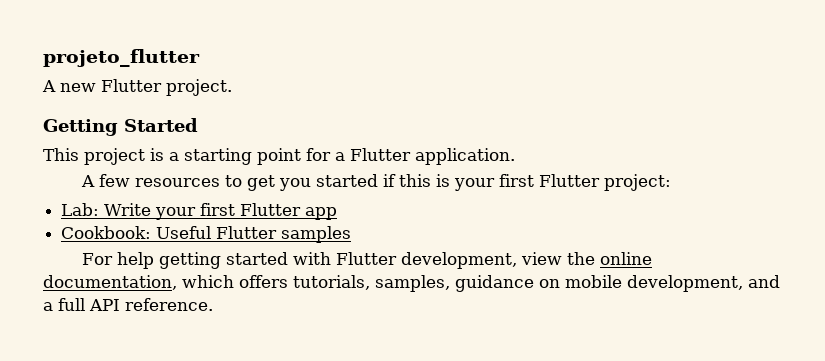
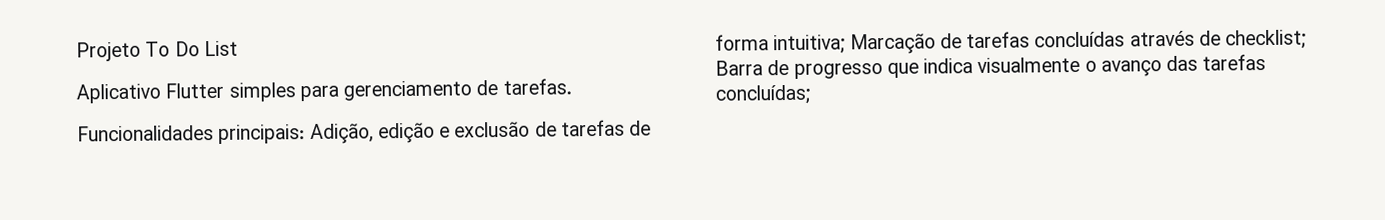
- projeto_flutter
- A new Flutter project.
- Getting Started
- This project is a starting point for a Flutter application.
- A few resources to get you started if this is your first Flutter project:
- Lab: Write your first Flutter app
- Cookbook: Useful Flutter samples
- For help getting started with Flutter development, view the online documentation, which offers tutorials, samples, guidance on mobile development, and a full API reference.
+ Projeto To Do List
+ Aplicativo Flutter simples para gerenciamento de tarefas.
+ Funcionalidades principais: Adição, edição e exclusão de tarefas de forma intuitiva; Marcação de tarefas concluídas através de checklist; Barra de progresso que indica visualmente o avanço das tarefas concluídas;

